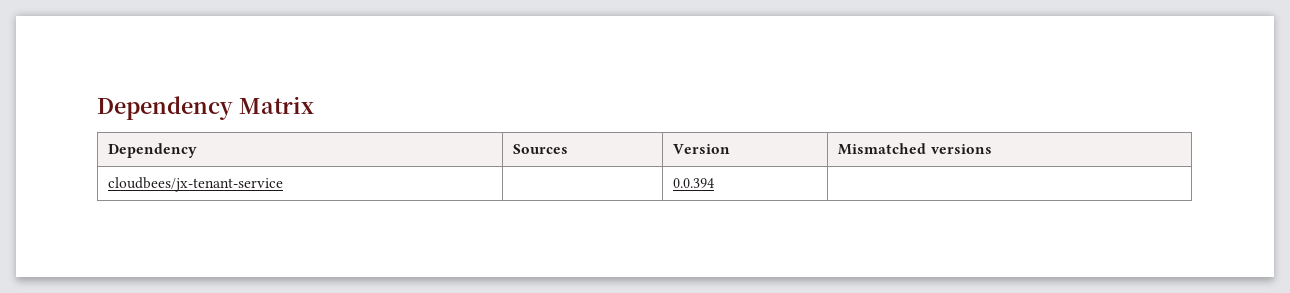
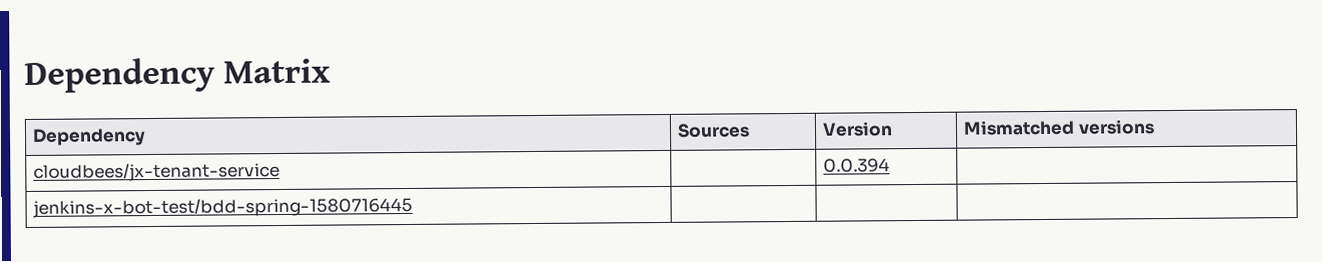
+ jenkins-x-bot-test/bdd-spring-1580716445 | | |

